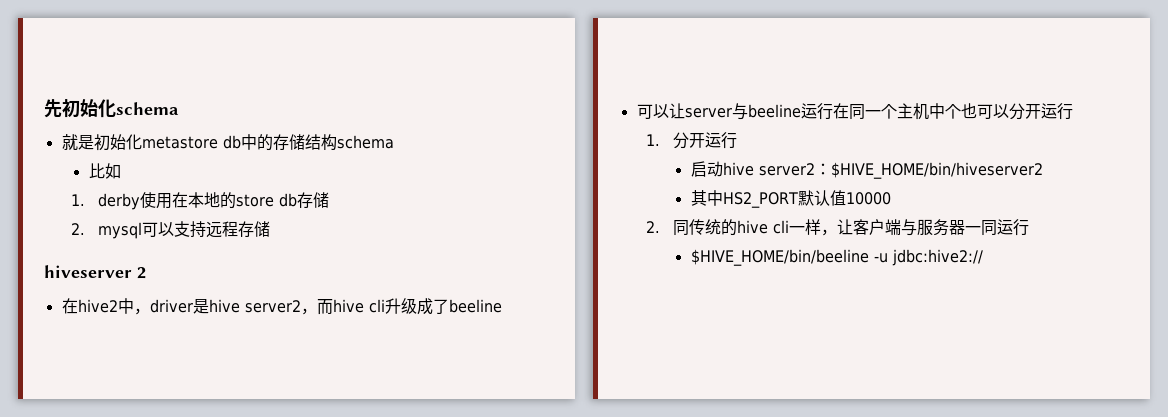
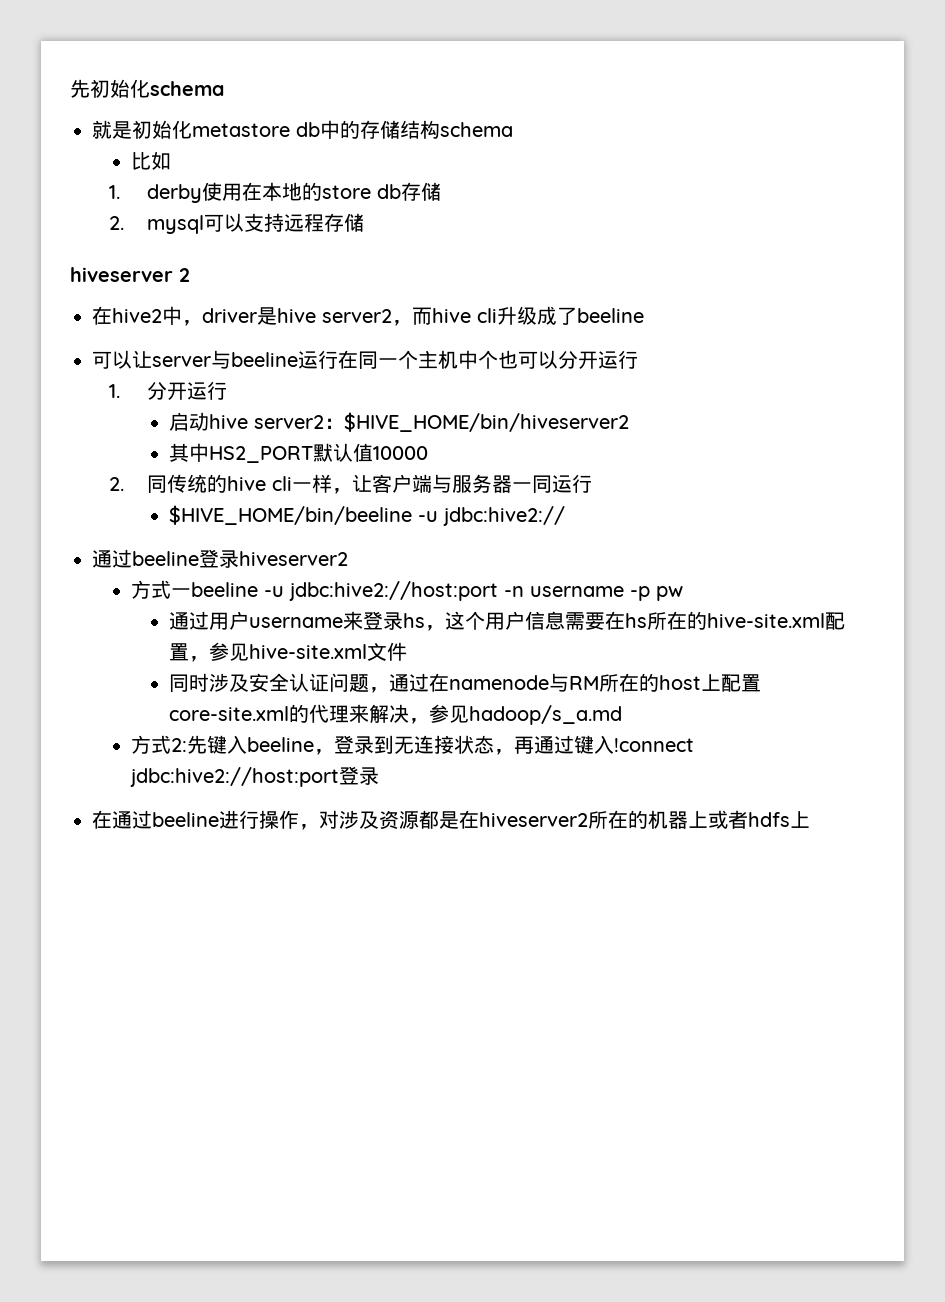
+ 通过beeline登录hiveserver2
+ 方式一beeline -u jdbc:hive2://host:port -n username -p pw
+ 通过用户username来登录hs，这个用户信息需要在hs所在的hive-site.xml配置，参见hive-site.xml文件
+ 同时涉及安全认证问题，通过在namenode与RM所在的host上配置core-site.xml的代理来解决，参见hadoop/s_a.md
+ 方式2:先键入beeline，登录到无连接状态，再通过键入!connect jdbc:hive2://host:port登录
+ 在通过beeline进行操作，对涉及资源都是在hiveserver2所在的机器上或者hdfs上

